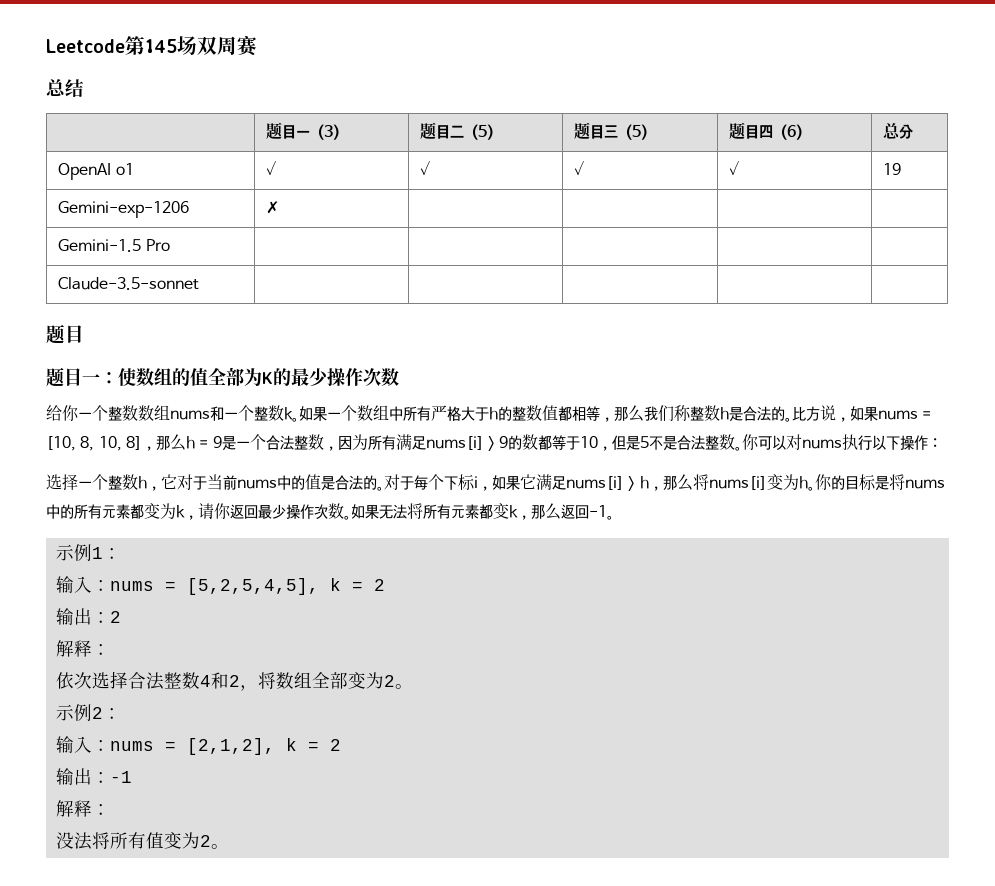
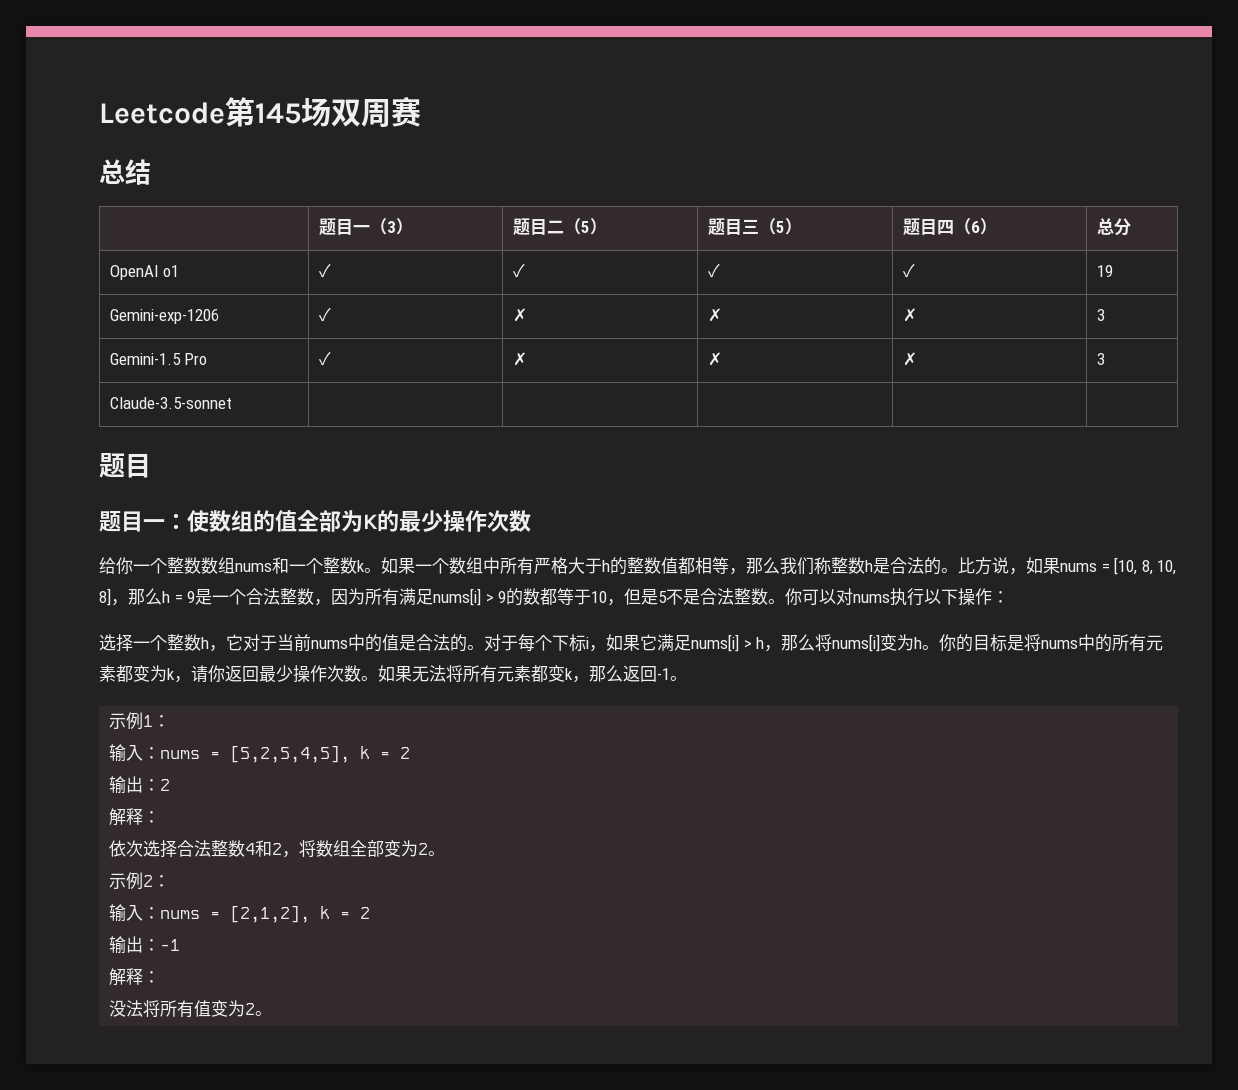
- Gemini-exp-1206 | ✗ | | | |
+ Gemini-exp-1206 | ✓ | ✗ | ✗ | ✗ | 3
- Gemini-1.5 Pro | | | | |
+ Gemini-1.5 Pro | ✓ | ✗ | ✗ | ✗ | 3

